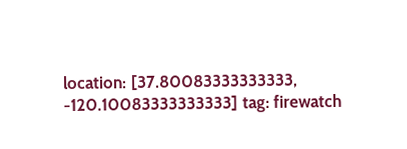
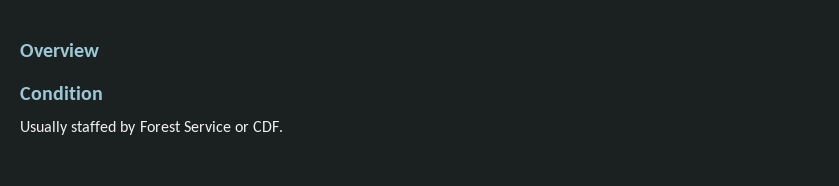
- location: [37.80083333333333, -120.10083333333333] tag: firewatch
+ Overview
+ Condition
+ Usually staffed by Forest Service or CDF.

